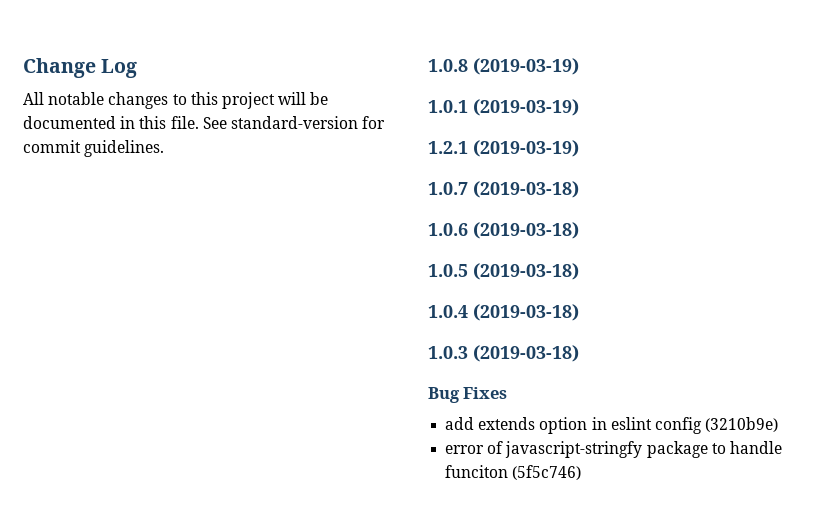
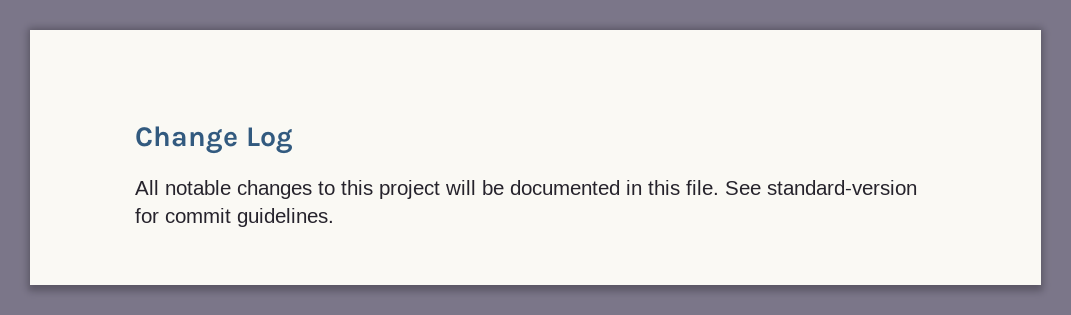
- 1.0.8 (2019-03-19)
- 1.0.1 (2019-03-19)
- 1.2.1 (2019-03-19)
- 1.0.7 (2019-03-18)
- 1.0.6 (2019-03-18)
- 1.0.5 (2019-03-18)
- 1.0.4 (2019-03-18)
- 1.0.3 (2019-03-18)
- Bug Fixes
- add extends option in eslint config (3210b9e)
- error of javascript-stringfy package to handle funciton (5f5c746)

